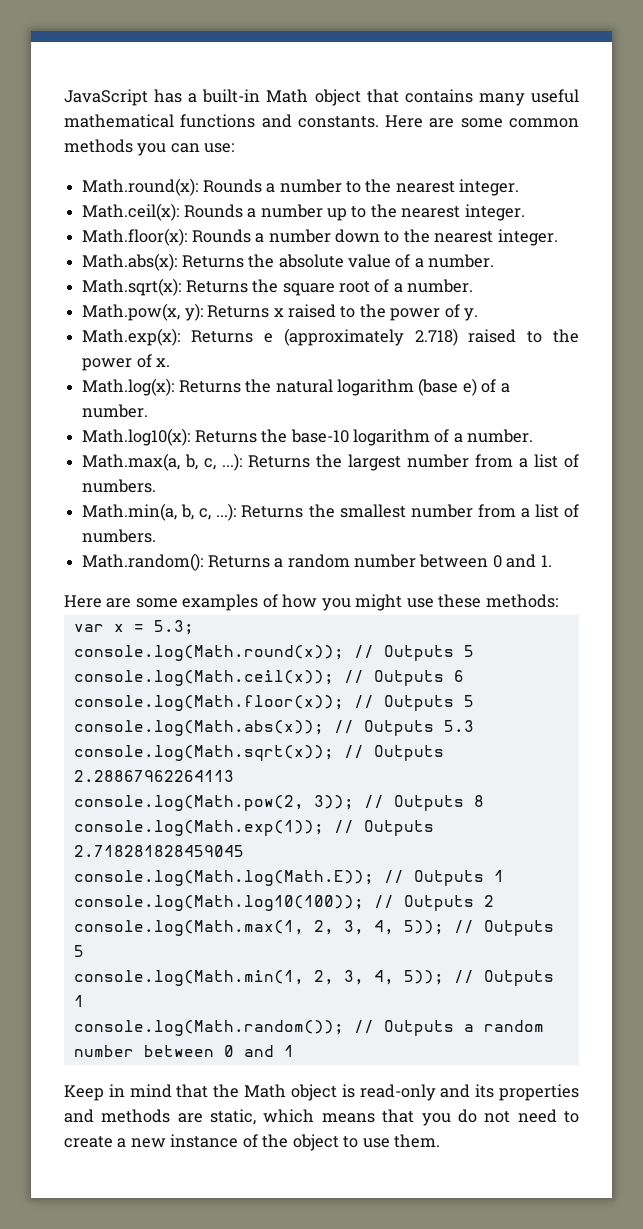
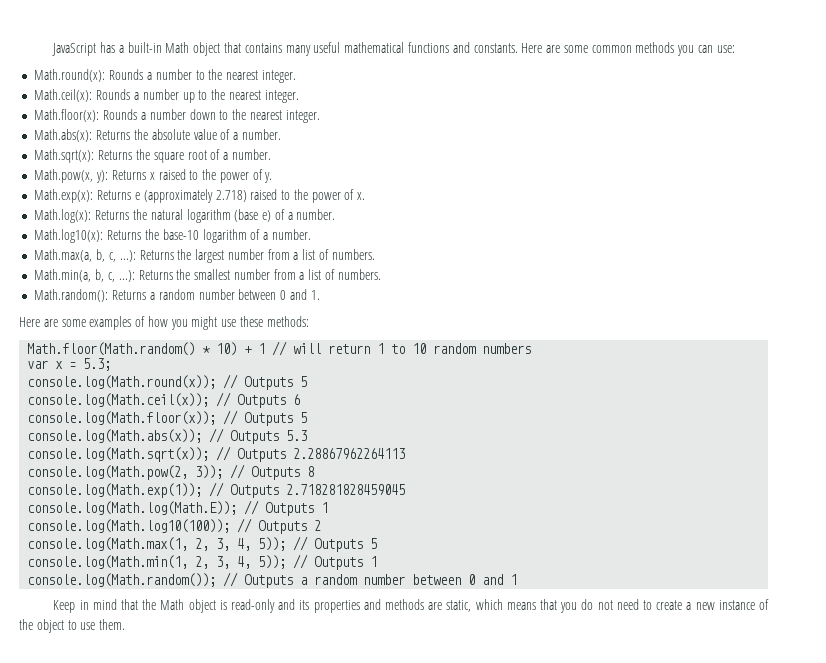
+ Math.floor(Math.random() * 10) + 1 // will return 1 to 10 random numbers

